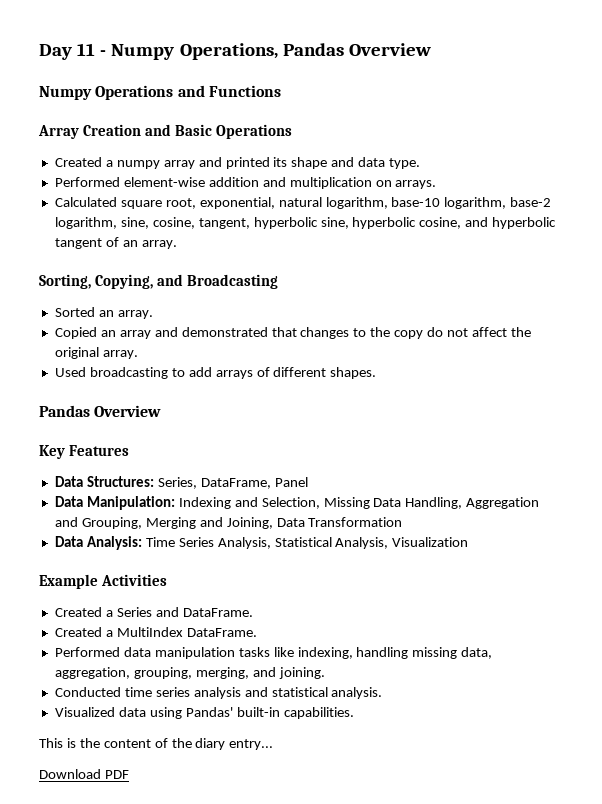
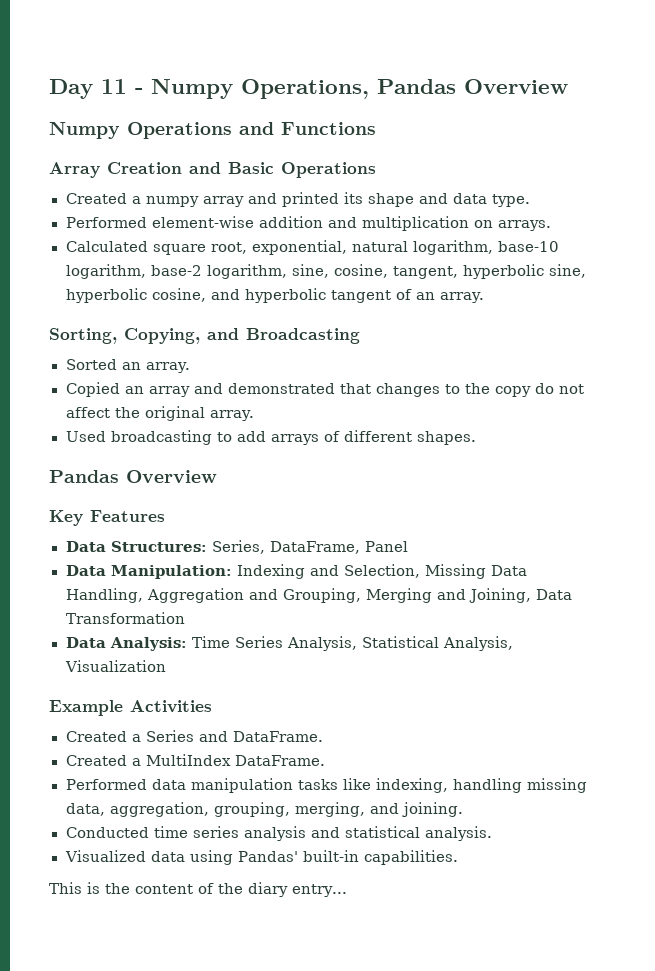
- Download PDF

